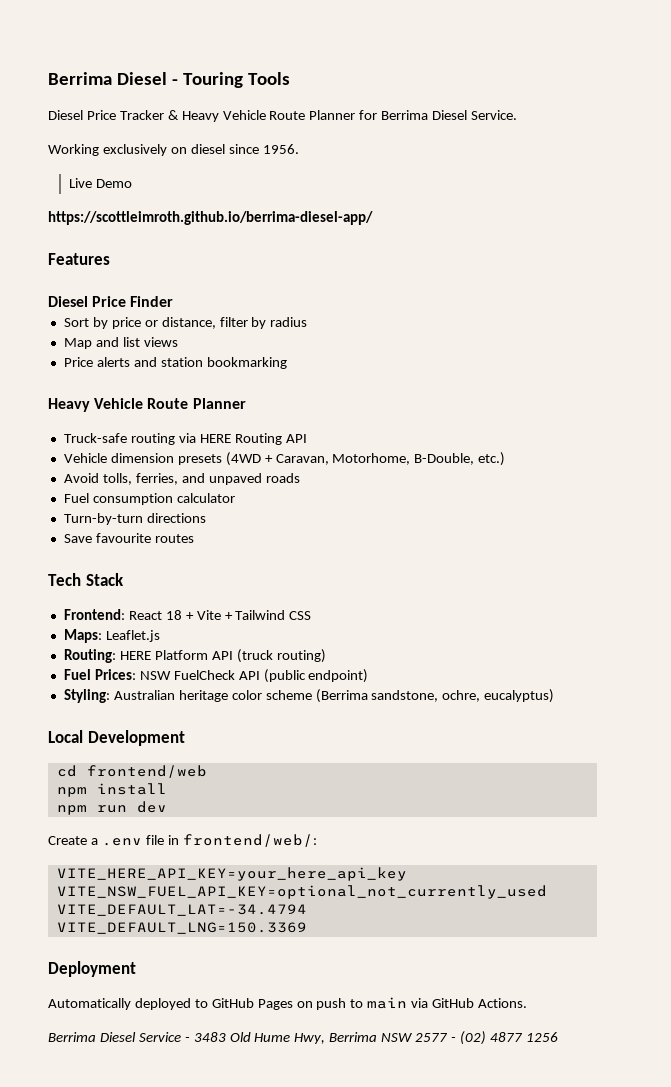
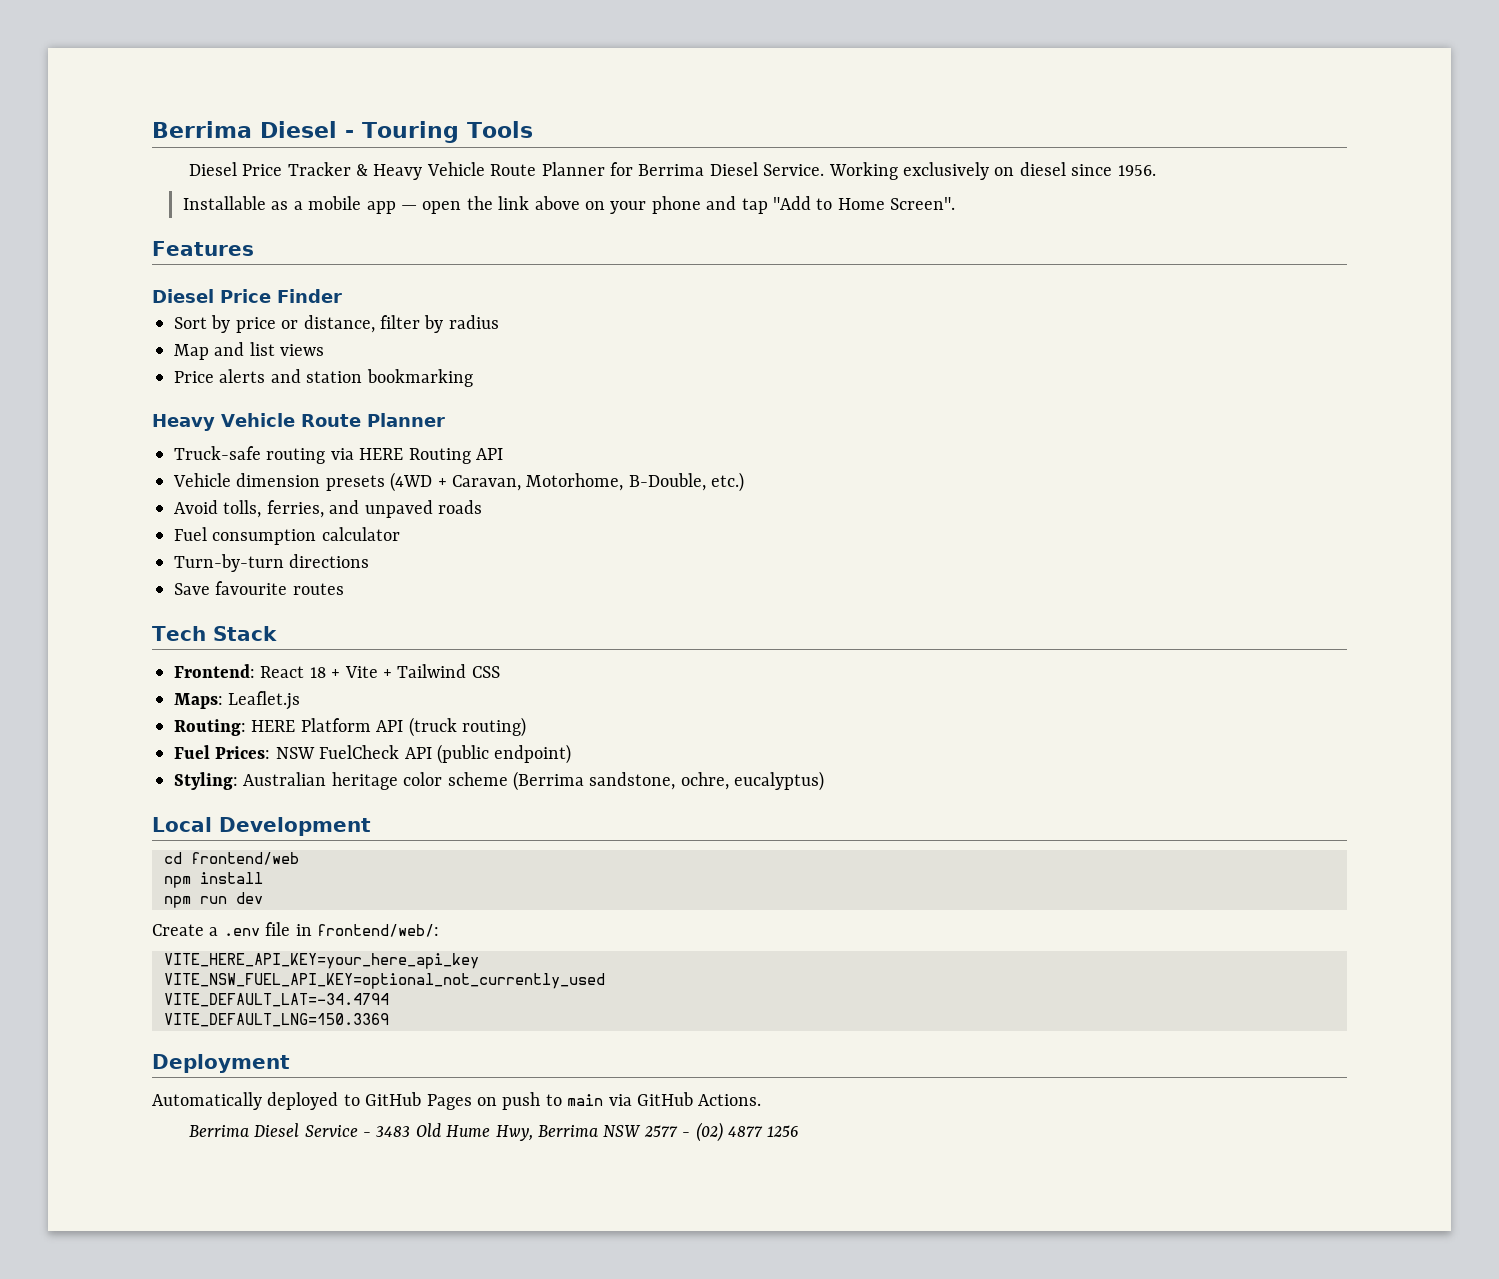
- Diesel Price Tracker & Heavy Vehicle Route Planner for Berrima Diesel Service.
- Working exclusively on diesel since 1956.
+ Diesel Price Tracker & Heavy Vehicle Route Planner for Berrima Diesel Service. Working exclusively on diesel since 1956.
- Live Demo
- https://scottleimroth.github.io/berrima-diesel-app/
+ Installable as a mobile app — open the link above on your phone and tap "Add to Home Screen".

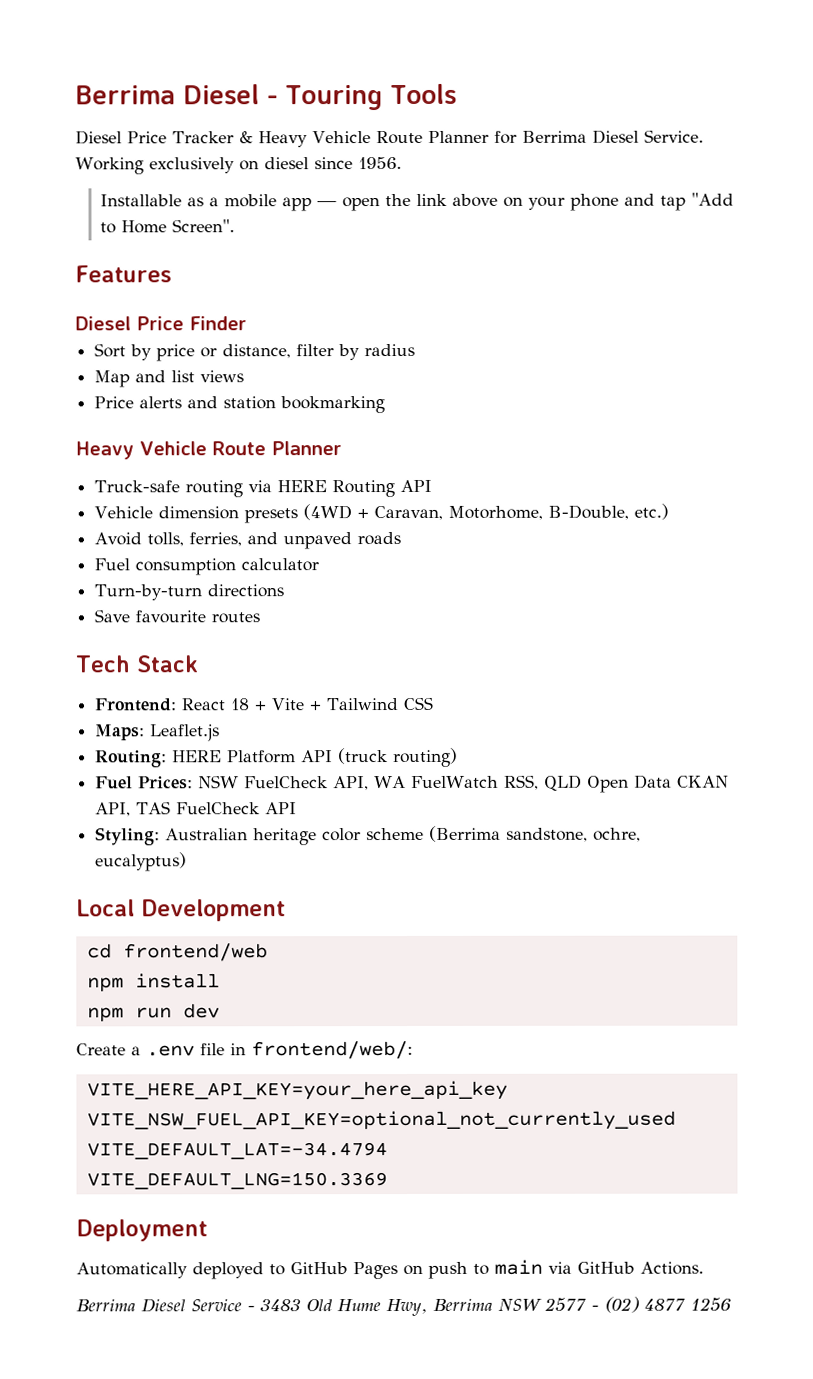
- Fuel Prices: NSW FuelCheck API (public endpoint)
+ Fuel Prices: NSW FuelCheck API, WA FuelWatch RSS, QLD Open Data CKAN API, TAS FuelCheck API

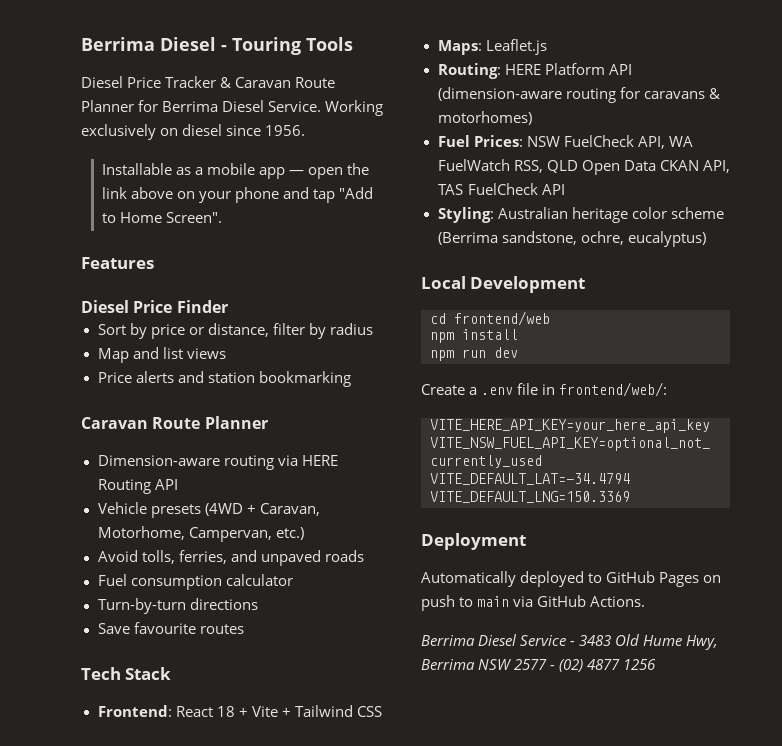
- Diesel Price Tracker & Heavy Vehicle Route Planner for Berrima Diesel Service.
+ Diesel Price Tracker & Caravan Route Planner for Berrima Diesel Service.
  Price alerts and station bookmarking
- Heavy Vehicle Route Planner
+ Caravan Route Planner
- Truck-safe routing via HERE Routing API
+ Dimension-aware routing via HERE Routing API
- Vehicle dimension presets (4WD + Caravan, Motorhome, B-Double, etc.)
+ Vehicle presets (4WD + Caravan, Motorhome, Campervan, etc.)
- Routing: HERE Platform API (truck routing)
+ Routing: HERE Platform API (dimension-aware routing for caravans & motorhomes)

